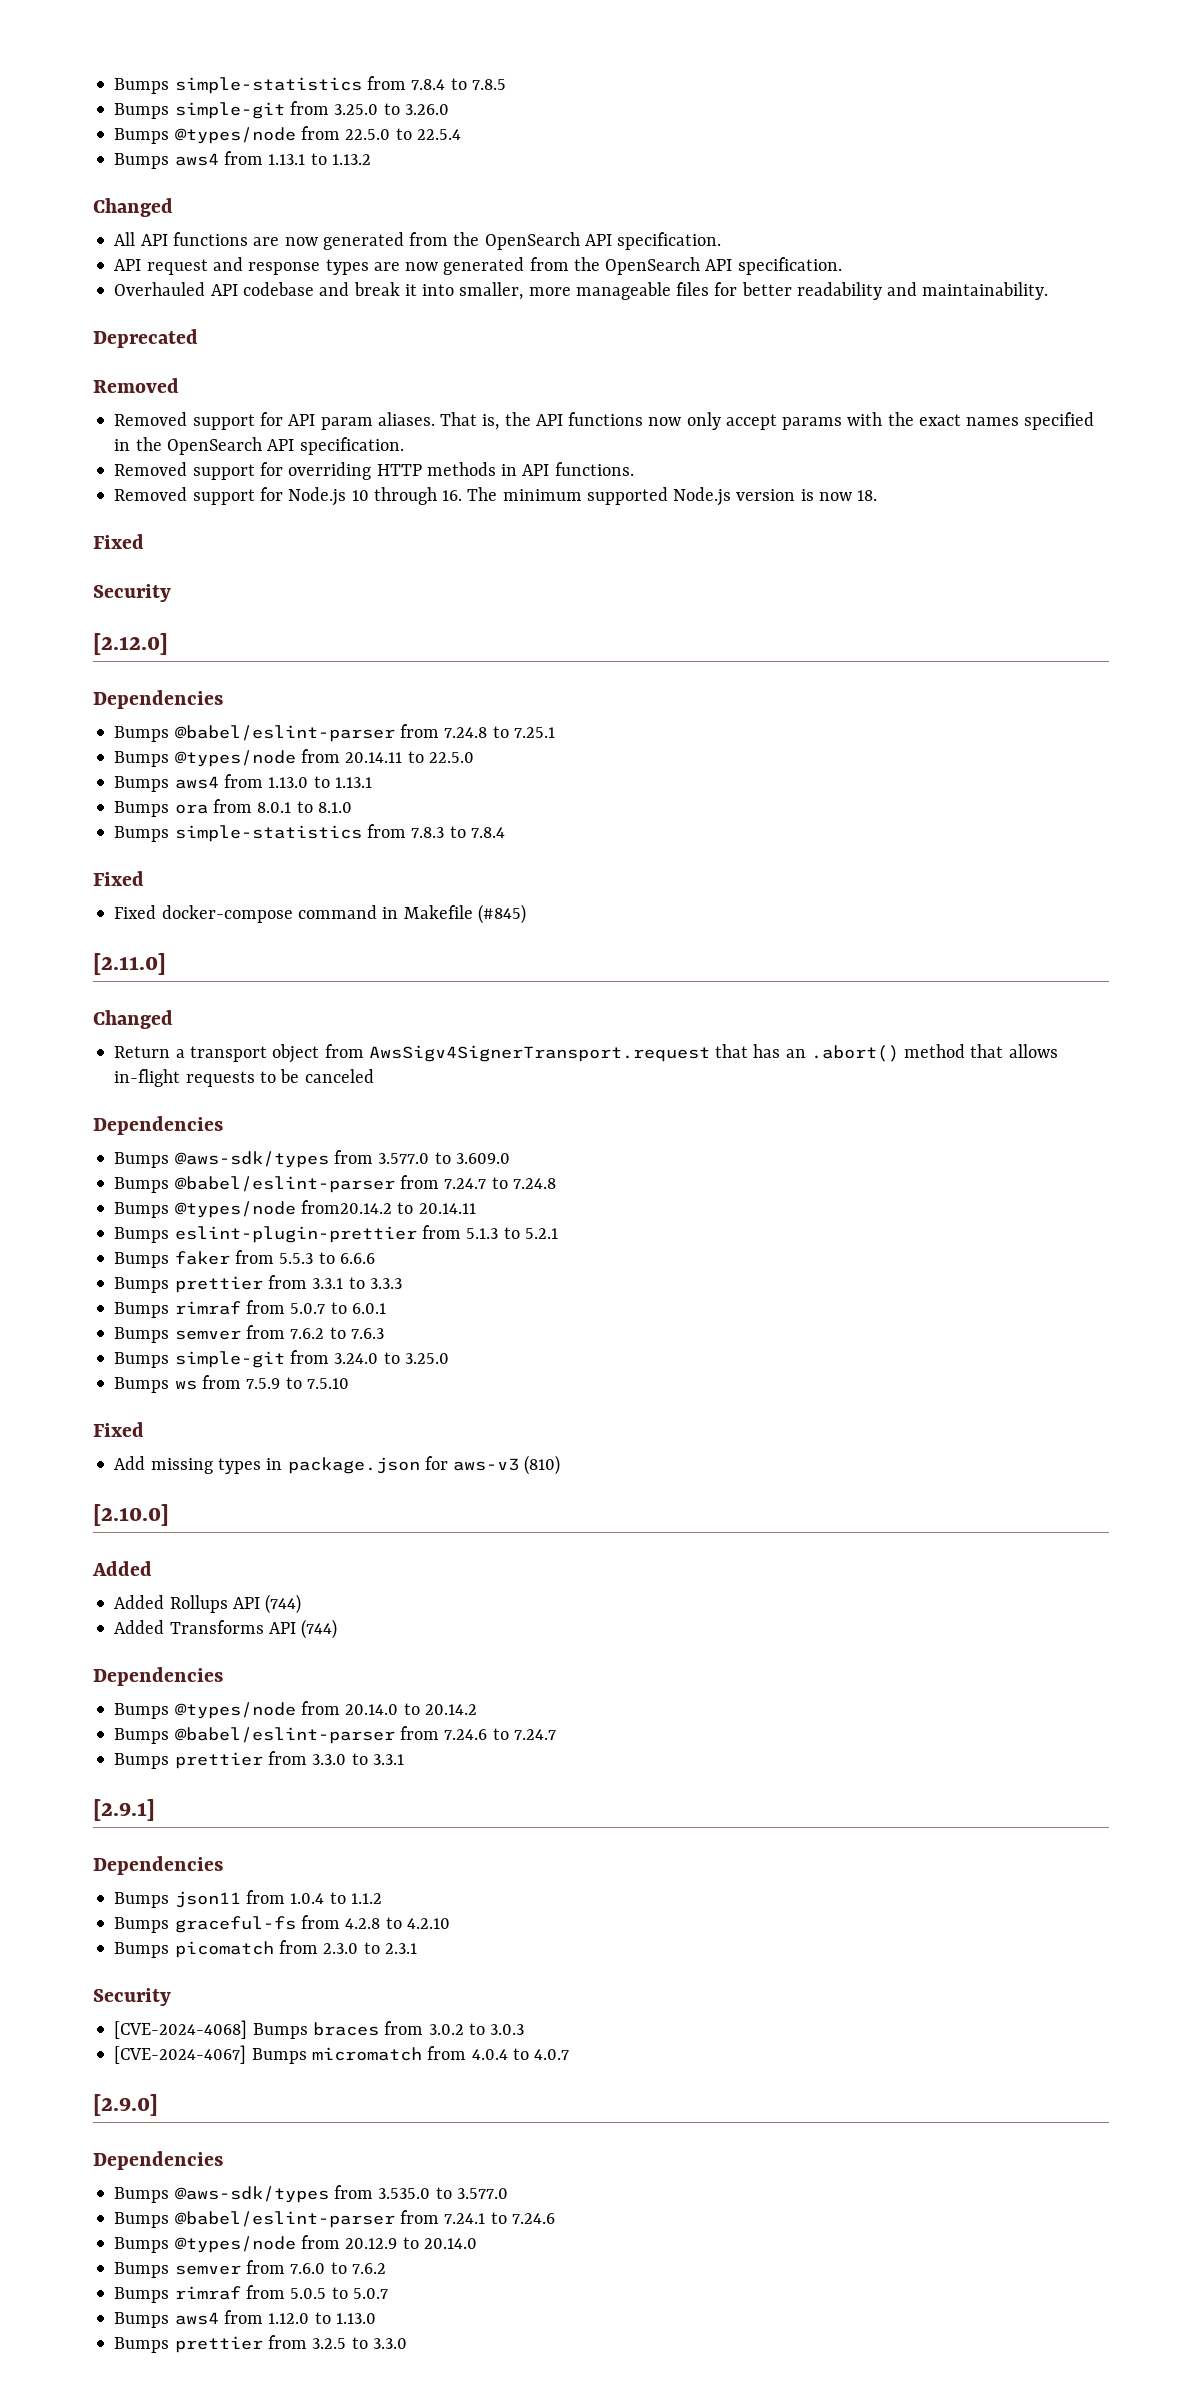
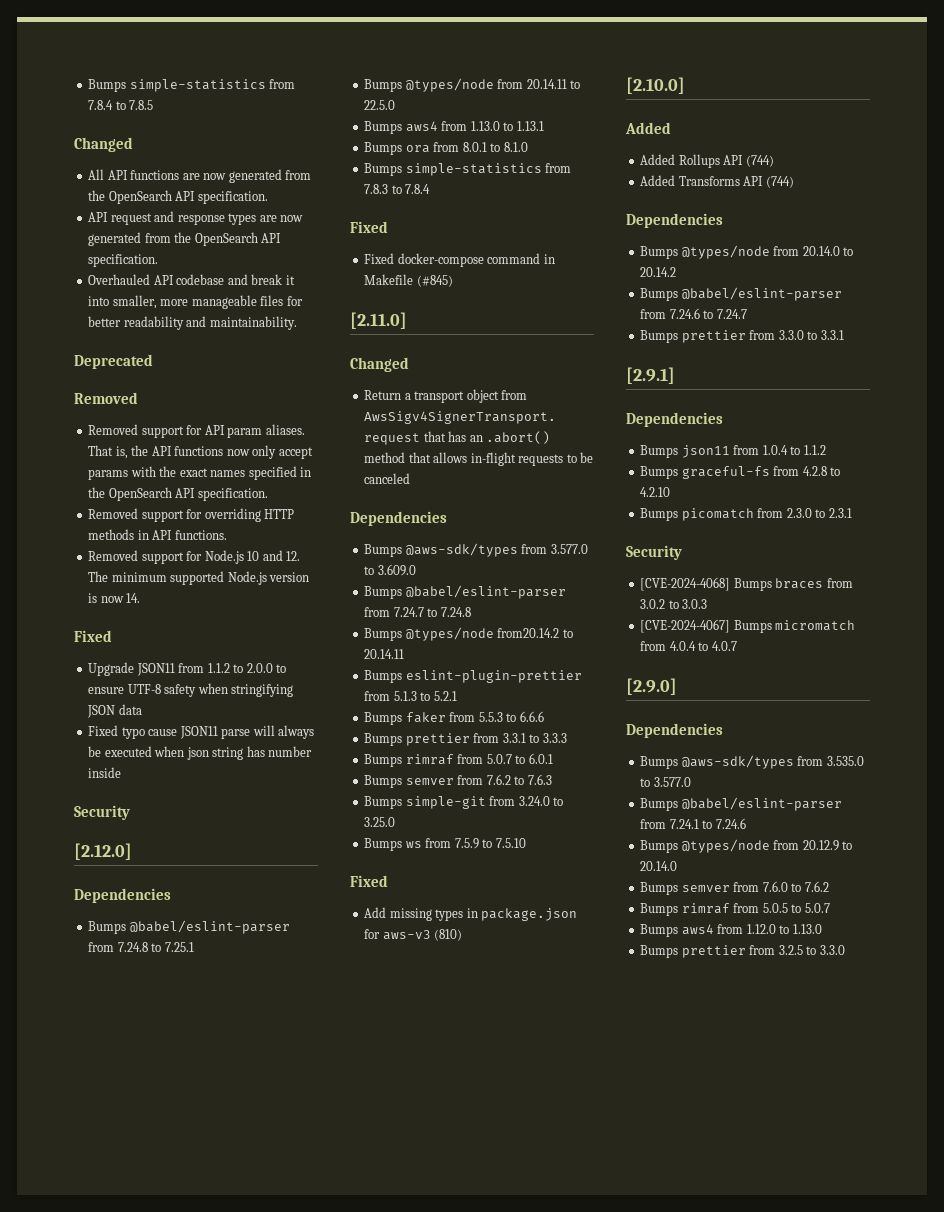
- Bumps simple-git from 3.25.0 to 3.26.0
- Bumps @types/node from 22.5.0 to 22.5.4
- Bumps aws4 from 1.13.1 to 1.13.2
- Removed support for Node.js 10 through 16. The minimum supported Node.js version is now 18.
+ Removed support for Node.js 10 and 12. The minimum supported Node.js version is now 14.
  Fixed
+ Upgrade JSON11 from 1.1.2 to 2.0.0 to ensure UTF-8 safety when stringifying JSON data
+ Fixed typo cause JSON11 parse will always be executed when json string has number inside

